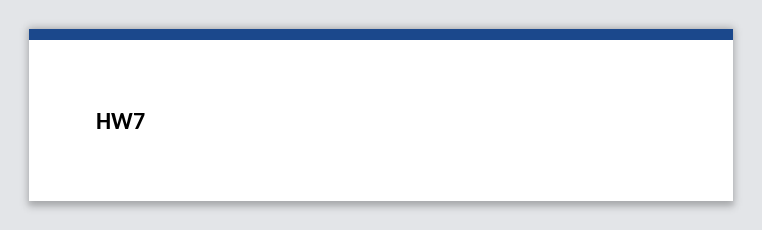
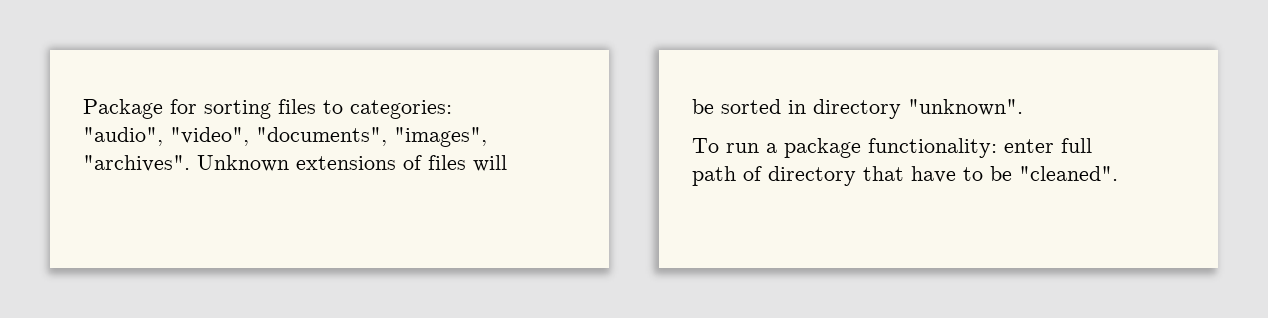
- HW7
+ Package for sorting files to categories: "audio", "video", "documents", "images", "archives". Unknown extensions of files will be sorted in directory "unknown".
+ To run a package functionality: enter full path of directory that have to be "cleaned".

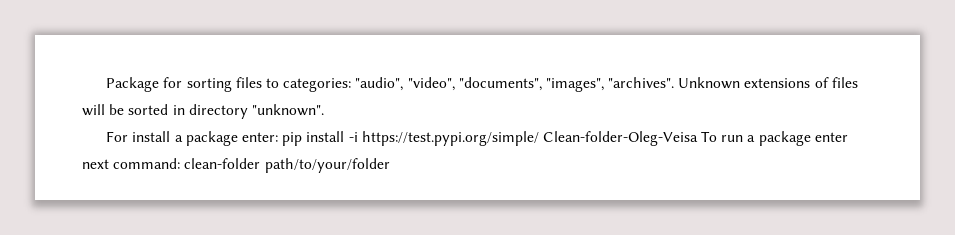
- To run a package functionality: enter full path of directory that have to be "cleaned".
+ For install a package enter: pip install -i https://test.pypi.org/simple/ Clean-folder-Oleg-Veisa To run a package enter next command: clean-folder path/to/your/folder

